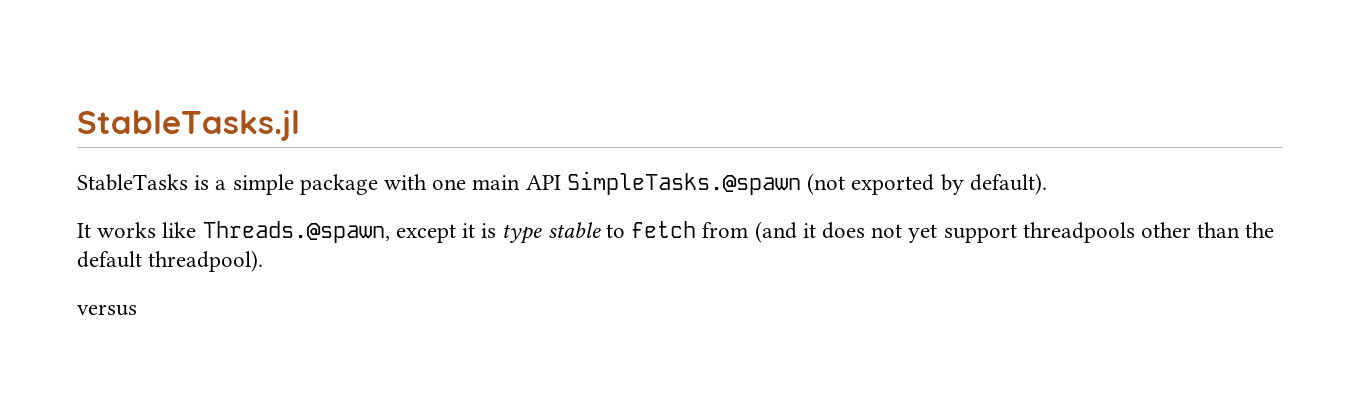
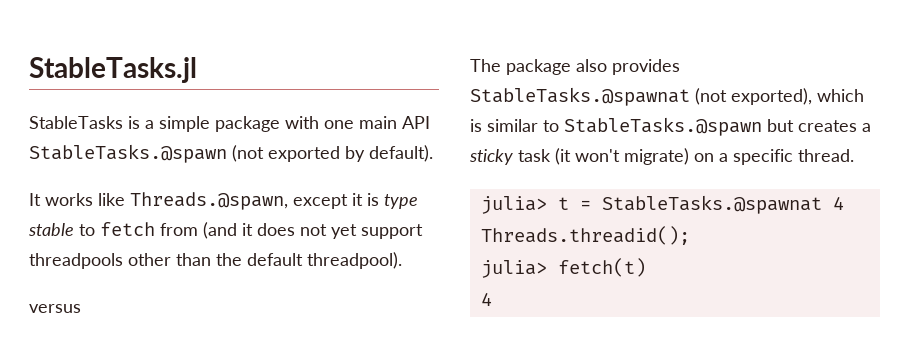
- StableTasks is a simple package with one main API SimpleTasks.@spawn (not exported by default).
+ StableTasks is a simple package with one main API StableTasks.@spawn (not exported by default).
+ The package also provides StableTasks.@spawnat (not exported), which is similar to StableTasks.@spawn but creates a sticky task (it won't migrate) on a specific thread.
+ julia> t = StableTasks.@spawnat 4 Threads.threadid();
+ julia> fetch(t)
+ 4

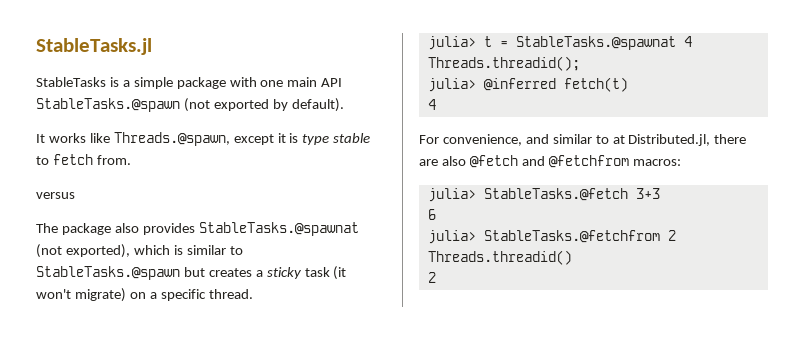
- It works like Threads.@spawn, except it is type stable to fetch from (and it does not yet support threadpools other than the default threadpool).
+ It works like Threads.@spawn, except it is type stable to fetch from.
- julia> fetch(t)
+ julia> @inferred fetch(t)
+ For convenience, and similar to at Distributed.jl, there are also @fetch and @fetchfrom macros:
+ julia> StableTasks.@fetch 3+3
+ 6
+ julia> StableTasks.@fetchfrom 2 Threads.threadid()
+ 2

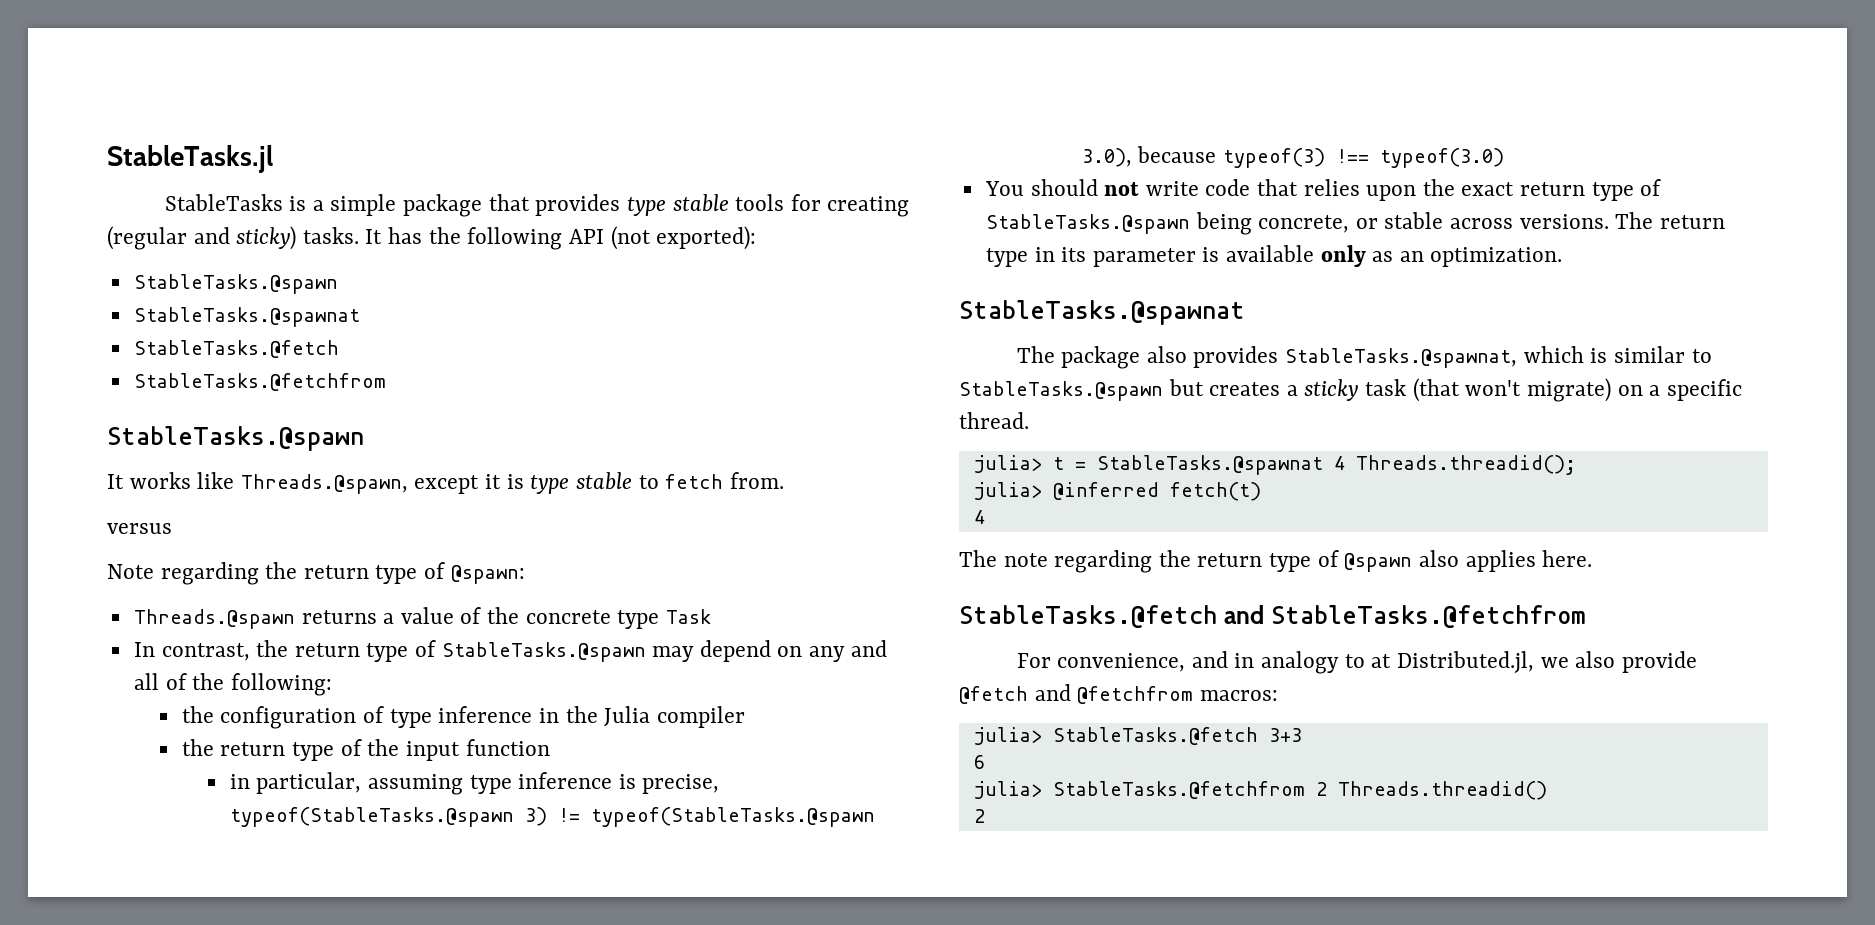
- StableTasks is a simple package with one main API StableTasks.@spawn (not exported by default).
+ StableTasks is a simple package that provides type stable tools for creating (regular and sticky) tasks. It has the following API (not exported):
+ StableTasks.@spawn
+ StableTasks.@spawnat
+ StableTasks.@fetch
+ StableTasks.@fetchfrom
+ StableTasks.@spawn
+ Note regarding the return type of @spawn:
+ Threads.@spawn returns a value of the concrete type Task
+ In contrast, the return type of StableTasks.@spawn may depend on any and all of the following:
+ the configuration of type inference in the Julia compiler
+ the return type of the input function
+ in particular, assuming type inference is precise, typeof(StableTasks.@spawn 3) != typeof(StableTasks.@spawn 3.0), because typeof(3) !== typeof(3.0)
+ You should not write code that relies upon the exact return type of StableTasks.@spawn being concrete, or stable across versions. The return type in its parameter is available only as an optimization.
+ StableTasks.@spawnat
- The package also provides StableTasks.@spawnat (not exported), which is similar to StableTasks.@spawn but creates a sticky task (it won't migrate) on a specific thread.
+ The package also provides StableTasks.@spawnat, which is similar to StableTasks.@spawn but creates a sticky task (that won't migrate) on a specific thread.
+ The note regarding the return type of @spawn also applies here.
+ StableTasks.@fetch and StableTasks.@fetchfrom
- For convenience, and similar to at Distributed.jl, there are also @fetch and @fetchfrom macros:
+ For convenience, and in analogy to at Distributed.jl, we also provide @fetch and @fetchfrom macros:

